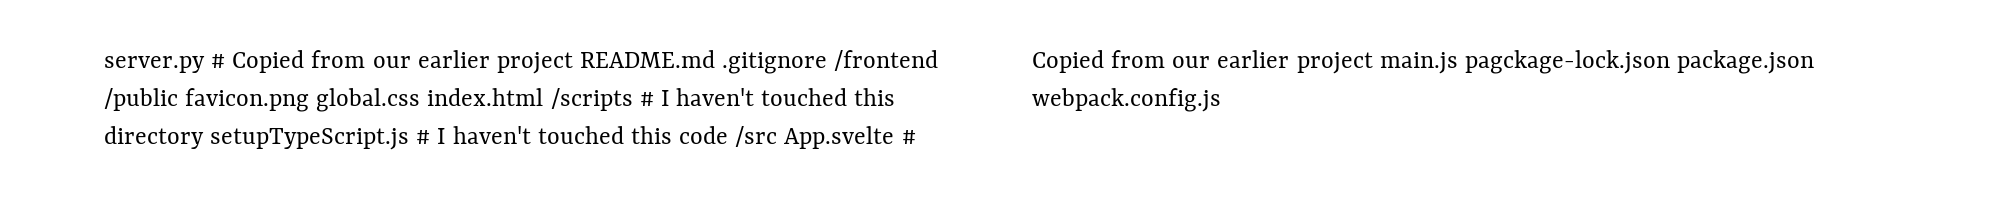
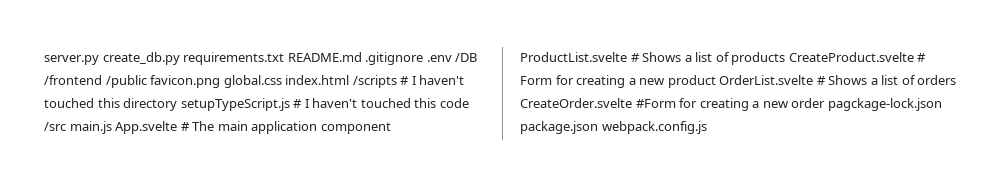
- server.py # Copied from our earlier project README.md .gitignore /frontend /public favicon.png global.css index.html /scripts # I haven't touched this directory setupTypeScript.js # I haven't touched this code /src App.svelte # Copied from our earlier project main.js pagckage-lock.json package.json webpack.config.js
+ server.py create_db.py requirements.txt README.md .gitignore .env /DB /frontend /public favicon.png global.css index.html /scripts # I haven't touched this directory setupTypeScript.js # I haven't touched this code /src main.js App.svelte # The main application component ProductList.svelte # Shows a list of products CreateProduct.svelte # Form for creating a new product OrderList.svelte # Shows a list of orders CreateOrder.svelte #Form for creating a new order pagckage-lock.json package.json webpack.config.js

